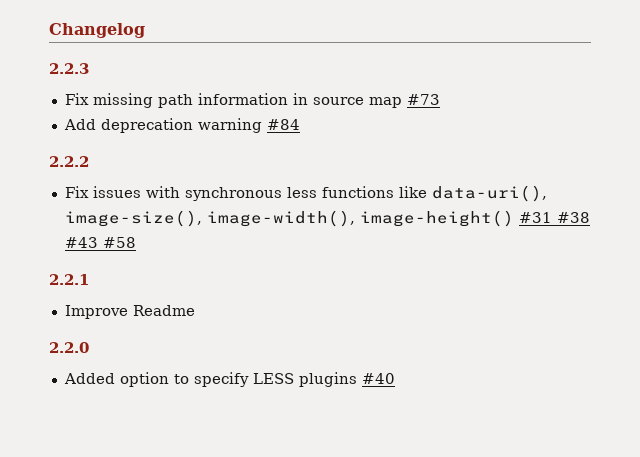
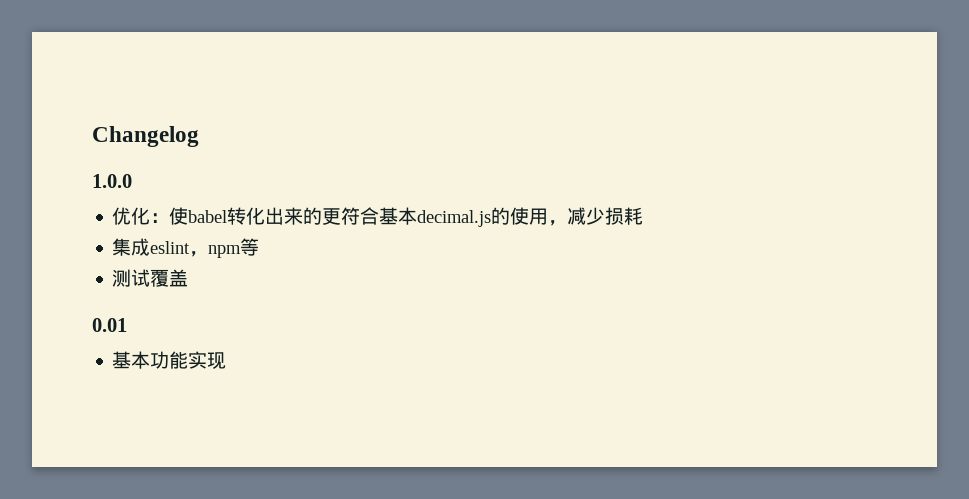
- 2.2.3
- Fix missing path information in source map #73
- Add deprecation warning #84
- 2.2.2
- Fix issues with synchronous less functions like data-uri(), image-size(), image-width(), image-height() #31 #38 #43 #58
- 2.2.1
- Improve Readme
- 2.2.0
- Added option to specify LESS plugins #40
+ 1.0.0
+ 优化：使babel转化出来的更符合基本decimal.js的使用，减少损耗
+ 集成eslint，npm等
+ 测试覆盖
+ 0.01
+ 基本功能实现

